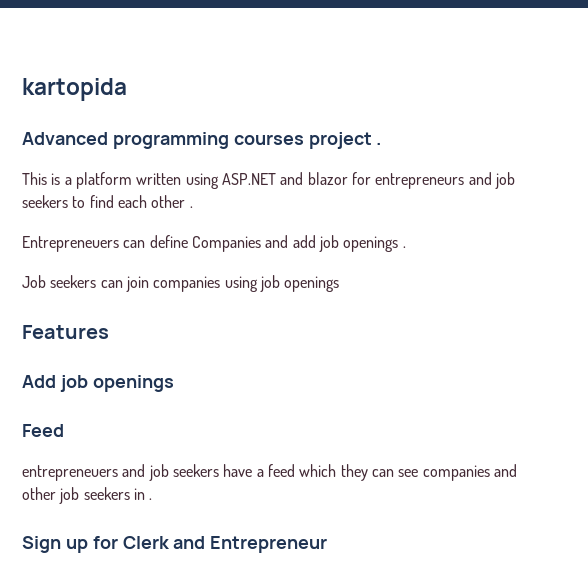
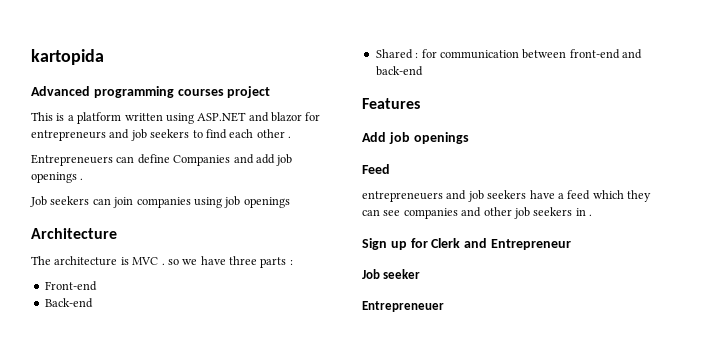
- Advanced programming courses project .
+ Advanced programming courses project
+ Architecture
+ The architecture is MVC . so we have three parts :
+ Front-end
+ Back-end
+ Shared : for communication between front-end and back-end
+ Job seeker
+ Entrepreneuer

